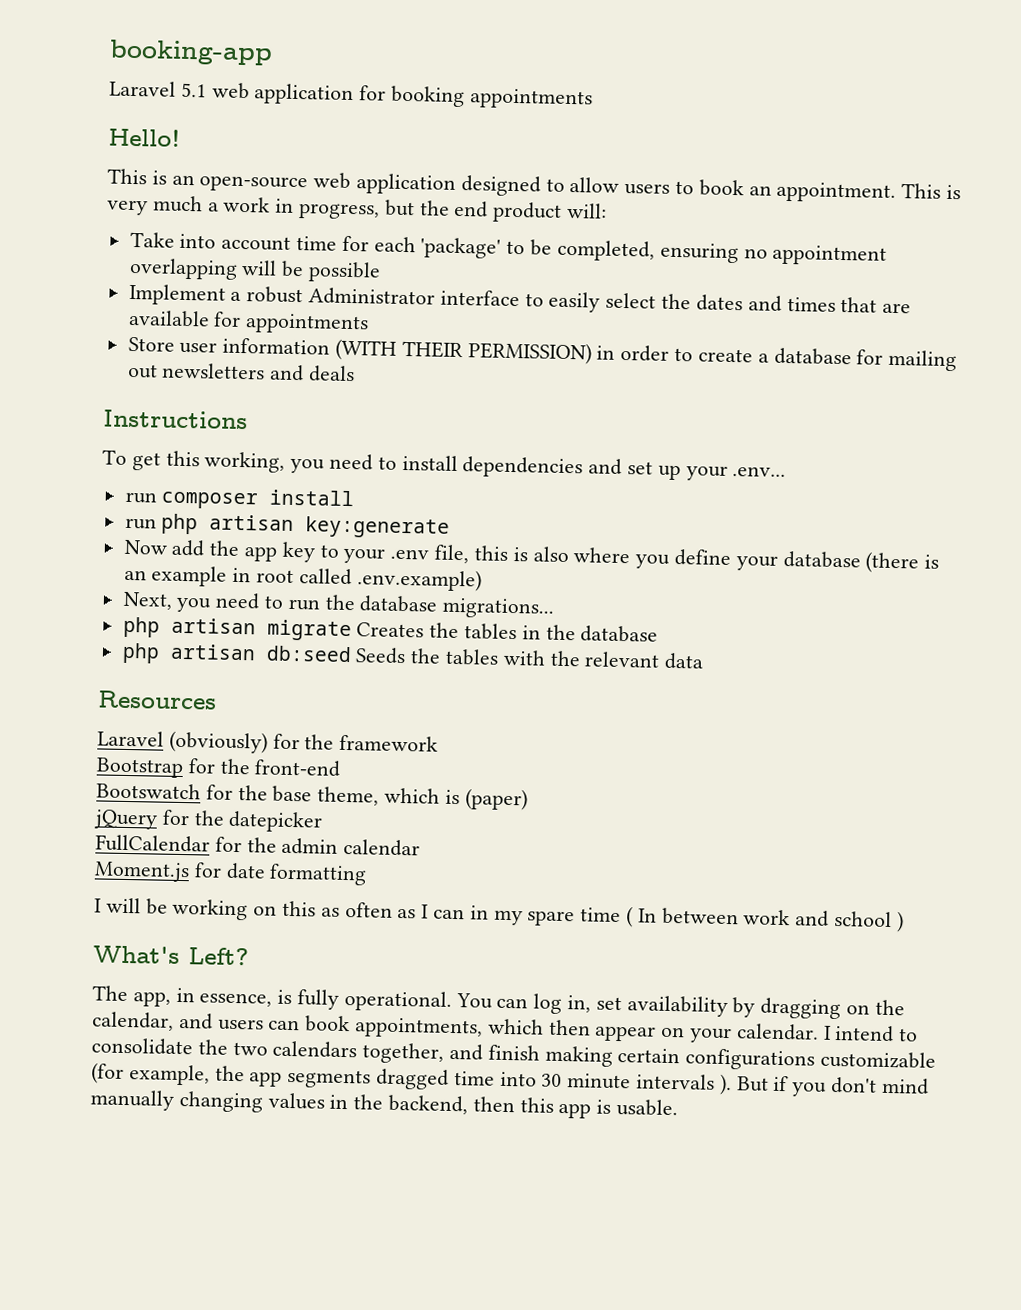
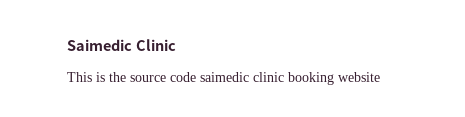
- booking-app
- Laravel 5.1 web application for booking appointments
- Hello!
- This is an open-source web application designed to allow users to book an appointment. This is very much a work in progress, but the end product will:
- Take into account time for each 'package' to be completed, ensuring no appointment overlapping will be possible
- Implement a robust Administrator interface to easily select the dates and times that are available for appointments
- Store user information (WITH THEIR PERMISSION) in order to create a database for mailing out newsletters and deals
- Instructions
- To get this working, you need to install dependencies and set up your .env...
- run composer install
- run php artisan key:generate
- Now add the app key to your .env file, this is also where you define your database (there is an example in root called .env.example)
- Next, you need to run the database migrations...
- php artisan migrate Creates the tables in the database
- php artisan db:seed Seeds the tables with the relevant data
- Resources
- Laravel (obviously) for the framework
- Bootstrap for the front-end
- Bootswatch for the base theme, which is (paper)
- jQuery for the datepicker
- FullCalendar for the admin calendar
- Moment.js for date formatting
- I will be working on this as often as I can in my spare time ( In between work and school )
- What's Left?
- The app, in essence, is fully operational. You can log in, set availability by dragging on the calendar, and users can book appointments, which then appear on your calendar. I intend to consolidate the two calendars together, and finish making certain configurations customizable (for example, the app segments dragged time into 30 minute intervals ). But if you don't mind manually changing values in the backend, then this app is usable.
+ Saimedic Clinic
+ This is the source code saimedic clinic booking website

